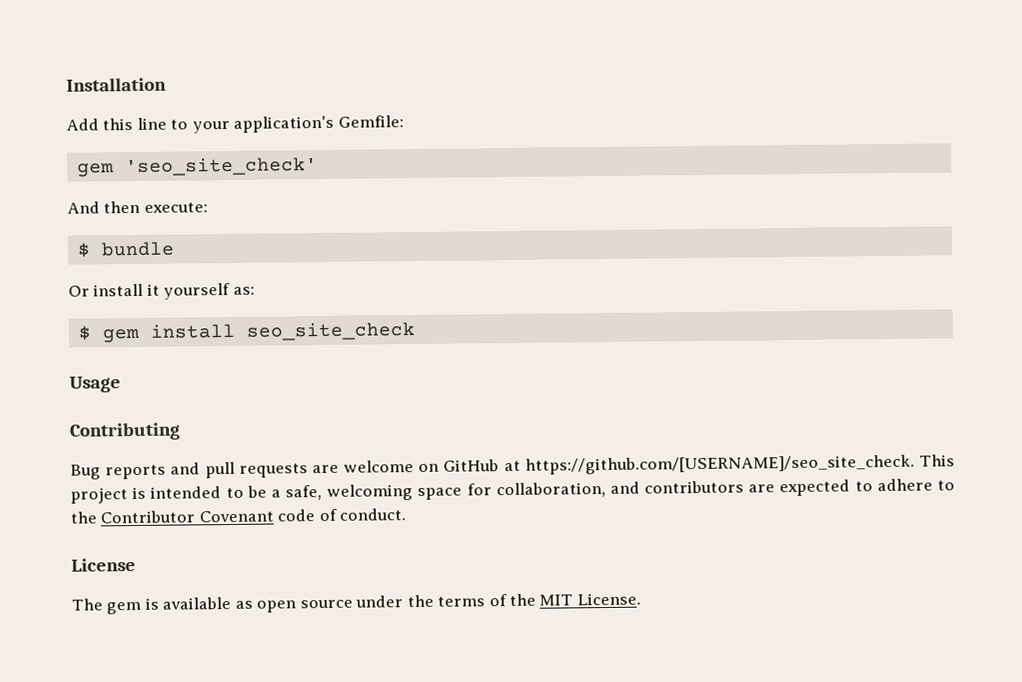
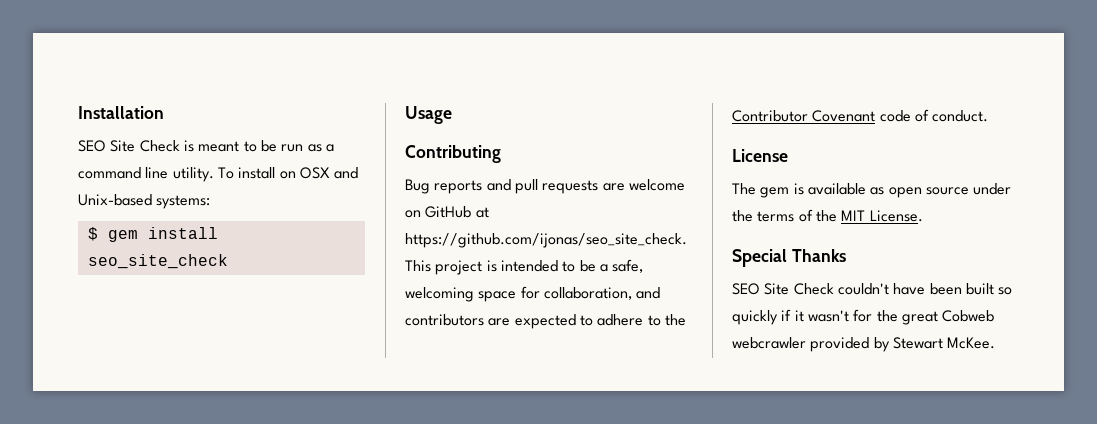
- Add this line to your application's Gemfile:
- gem 'seo_site_check'
- And then execute:
- $ bundle
- Or install it yourself as:
+ SEO Site Check is meant to be run as a command line utility. To install on OSX and Unix-based systems:
- Bug reports and pull requests are welcome on GitHub at https://github.com/[USERNAME]/seo_site_check. This project is intended to be a safe, welcoming space for collaboration, and contributors are expected to adhere to the Contributor Covenant code of conduct.
+ Bug reports and pull requests are welcome on GitHub at https://github.com/ijonas/seo_site_check. This project is intended to be a safe, welcoming space for collaboration, and contributors are expected to adhere to the Contributor Covenant code of conduct.
+ Special Thanks
+ SEO Site Check couldn't have been built so quickly if it wasn't for the great Cobweb webcrawler provided by Stewart McKee.

